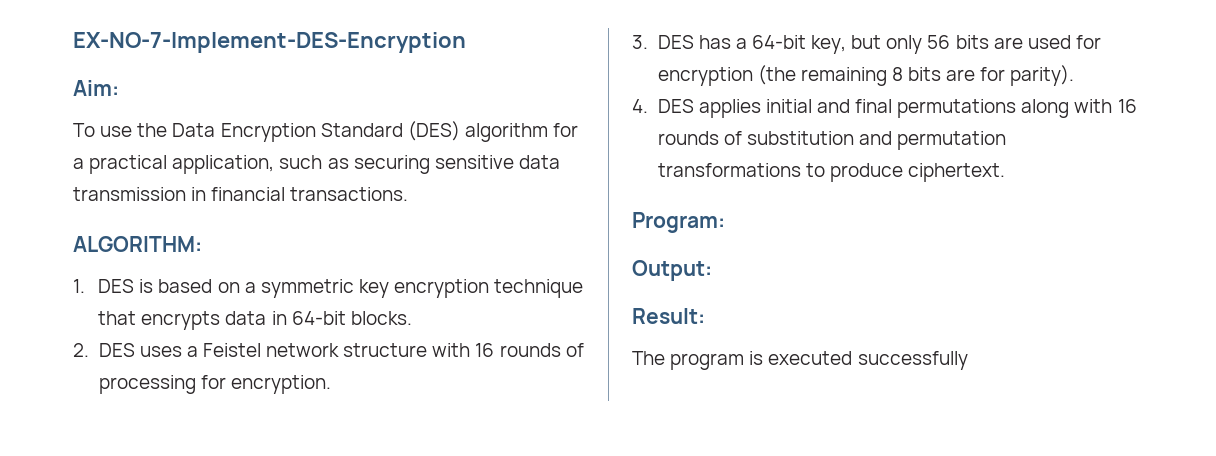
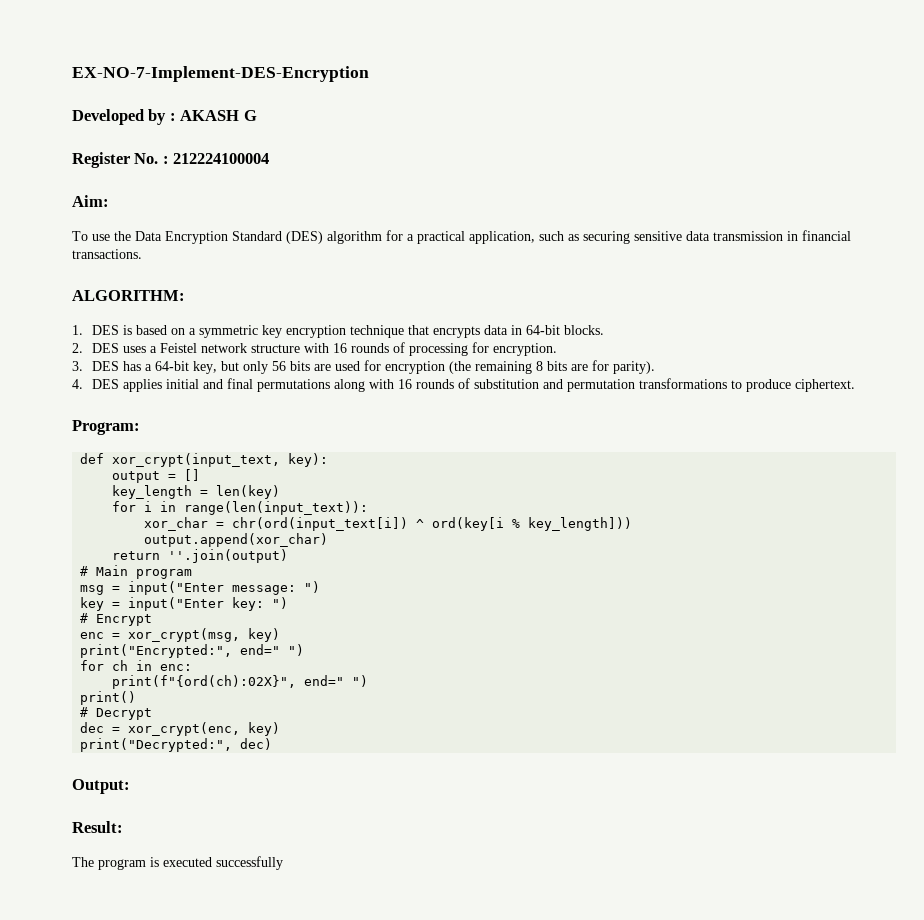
+ Developed by : AKASH G
+ Register No. : 212224100004
+ def xor_crypt(input_text, key):
+ output = []
+ key_length = len(key)
+ for i in range(len(input_text)):
+ xor_char = chr(ord(input_text[i]) ^ ord(key[i % key_length]))
+ output.append(xor_char)
+ return ''.join(output)
+ # Main program
+ msg = input("Enter message: ")
+ key = input("Enter key: ")
+ # Encrypt
+ enc = xor_crypt(msg, key)
+ print("Encrypted:", end=" ")
+ for ch in enc:
+ print(f"{ord(ch):02X}", end=" ")
+ print()
+ # Decrypt
+ dec = xor_crypt(enc, key)
+ print("Decrypted:", dec)

